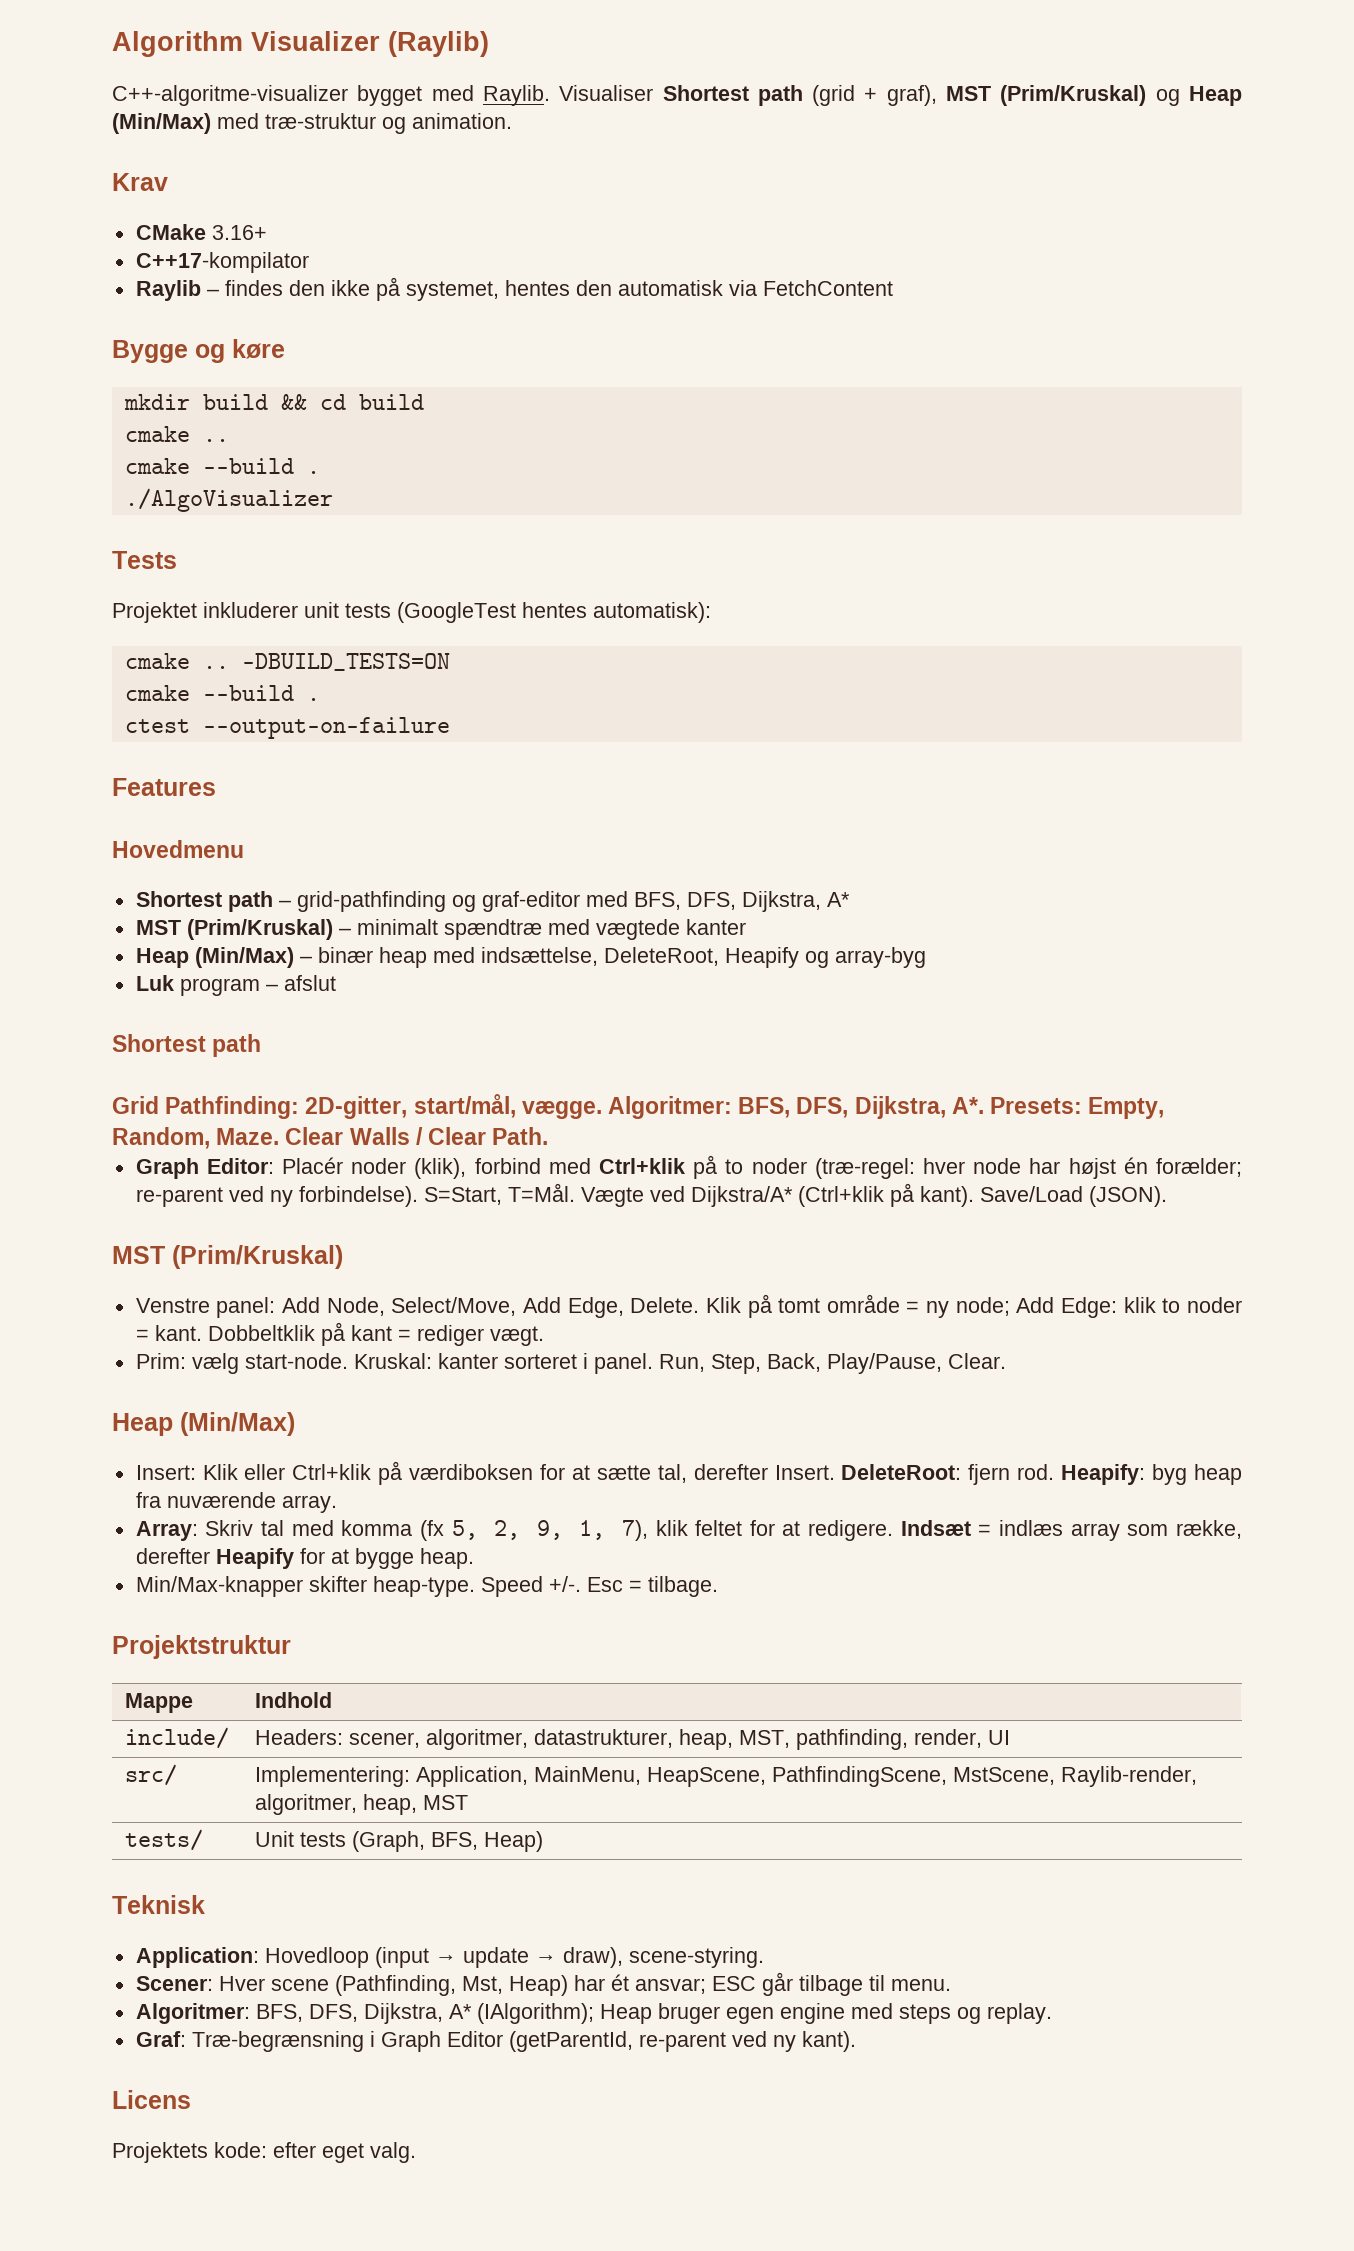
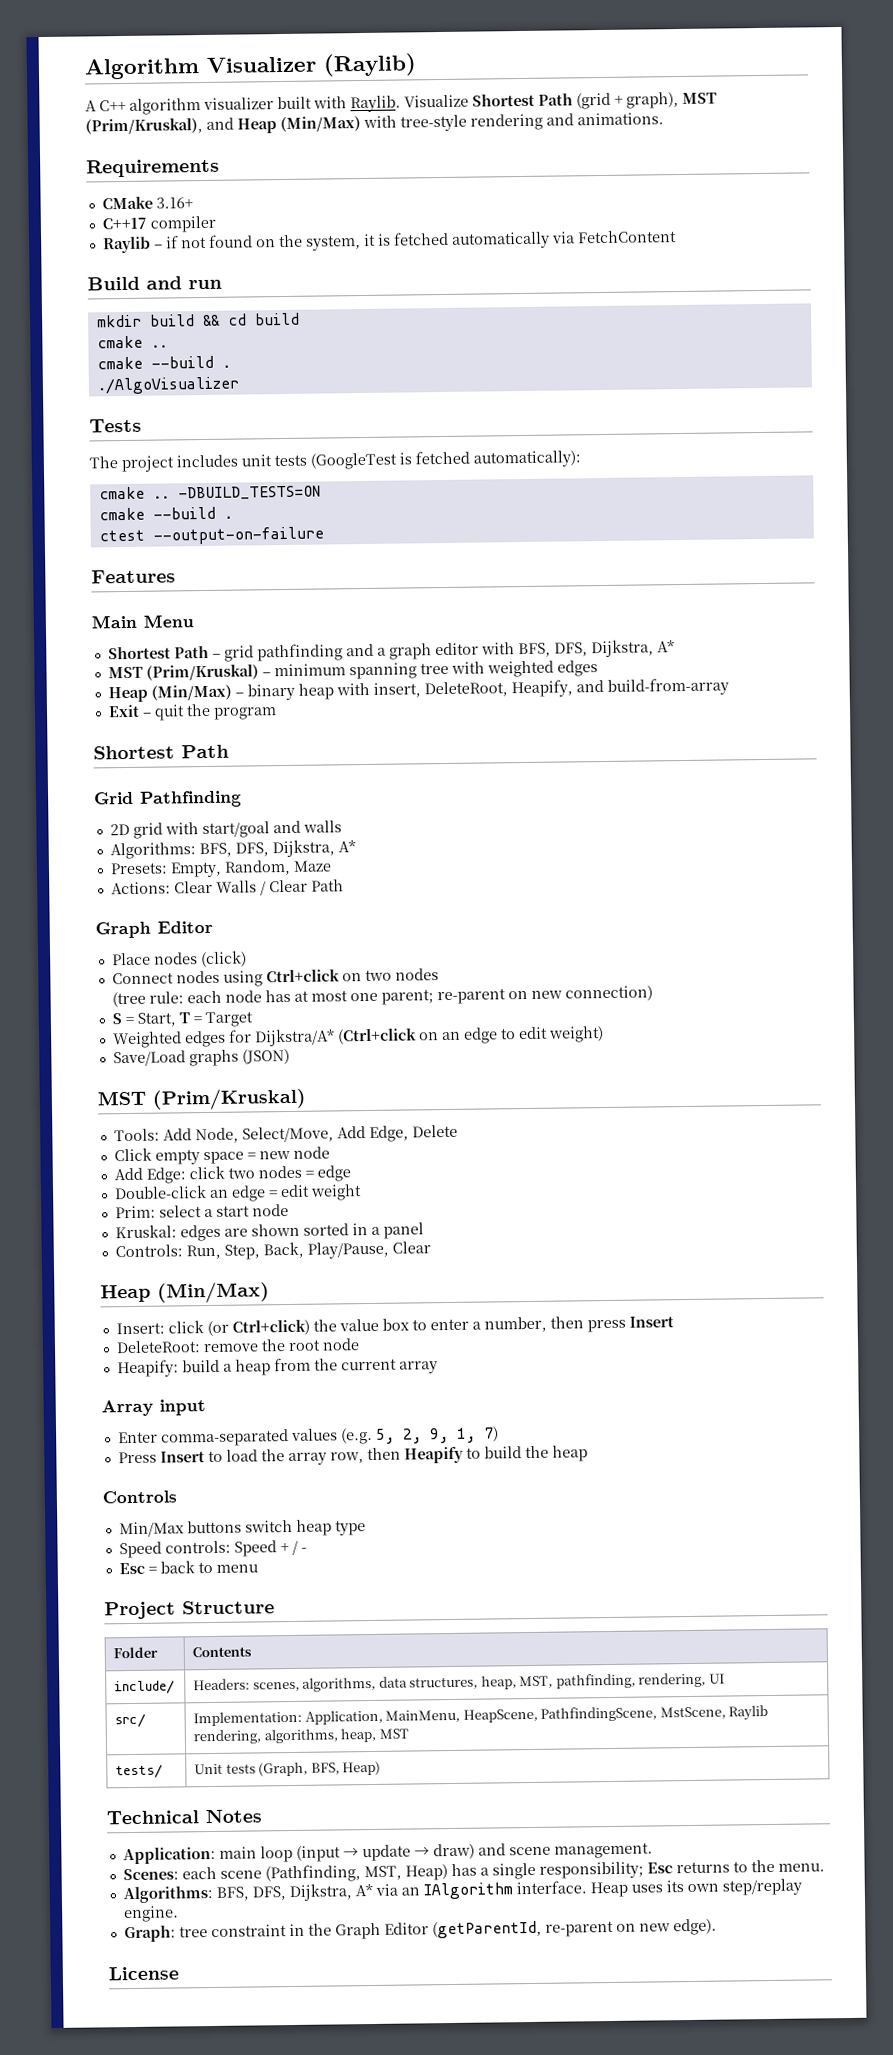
- C++-algoritme-visualizer bygget med Raylib. Visualiser Shortest path (grid + graf), MST (Prim/Kruskal) og Heap (Min/Max) med træ-struktur og animation.
- Krav
+ A C++ algorithm visualizer built with Raylib. Visualize Shortest Path (grid + graph), MST (Prim/Kruskal), and Heap (Min/Max) with tree-style rendering and animations.
+ Requirements
- C++17-kompilator
+ C++17 compiler
- Raylib – findes den ikke på systemet, hentes den automatisk via FetchContent
+ Raylib – if not found on the system, it is fetched automatically via FetchContent
- Bygge og køre
+ Build and run
- Projektet inkluderer unit tests (GoogleTest hentes automatisk):
+ The project includes unit tests (GoogleTest is fetched automatically):
- Hovedmenu
- Shortest path – grid-pathfinding og graf-editor med BFS, DFS, Dijkstra, A*
+ Main Menu
+ Shortest Path – grid pathfinding and a graph editor with BFS, DFS, Dijkstra, A*
- MST (Prim/Kruskal) – minimalt spændtræ med vægtede kanter
- Heap (Min/Max) – binær heap med indsættelse, DeleteRoot, Heapify og array-byg
- Luk program – afslut
- Shortest path
+ MST (Prim/Kruskal) – minimum spanning tree with weighted edges
+ Heap (Min/Max) – binary heap with insert, DeleteRoot, Heapify, and build-from-array
+ Exit – quit the program
+ Shortest Path
- Grid Pathfinding: 2D-gitter, start/mål, vægge. Algoritmer: BFS, DFS, Dijkstra, A*. Presets: Empty, Random, Maze. Clear Walls / Clear Path.
- Graph Editor: Placér noder (klik), forbind med Ctrl+klik på to noder (træ-regel: hver node har højst én forælder; re-parent ved ny forbindelse). S=Start, T=Mål. Vægte ved Dijkstra/A* (Ctrl+klik på kant). Save/Load (JSON).
+ Grid Pathfinding
+ 2D grid with start/goal and walls
+ Algorithms: BFS, DFS, Dijkstra, A*
+ Presets: Empty, Random, Maze
+ Actions: Clear Walls / Clear Path
+ Graph Editor
+ Place nodes (click)
+ Connect nodes using Ctrl+click on two nodes
+ (tree rule: each node has at most one parent; re-parent on new connection)
+ S = Start, T = Target
+ Weighted edges for Dijkstra/A* (Ctrl+click on an edge to edit weight)
+ Save/Load graphs (JSON)
- Venstre panel: Add Node, Select/Move, Add Edge, Delete. Klik på tomt område = ny node; Add Edge: klik to noder = kant. Dobbeltklik på kant = rediger vægt.
- Prim: vælg start-node. Kruskal: kanter sorteret i panel. Run, Step, Back, Play/Pause, Clear.
+ Tools: Add Node, Select/Move, Add Edge, Delete
+ Click empty space = new node
+ Add Edge: click two nodes = edge
+ Double-click an edge = edit weight
+ Prim: select a start node
+ Kruskal: edges are shown sorted in a panel
+ Controls: Run, Step, Back, Play/Pause, Clear
- Insert: Klik eller Ctrl+klik på værdiboksen for at sætte tal, derefter Insert. DeleteRoot: fjern rod. Heapify: byg heap fra nuværende array.
- Array: Skriv tal med komma (fx 5, 2, 9, 1, 7), klik feltet for at redigere. Indsæt = indlæs array som række, derefter Heapify for at bygge heap.
- Min/Max-knapper skifter heap-type. Speed +/-. Esc = tilbage.
- Projektstruktur
- Mappe | Indhold
- include/ | Headers: scener, algoritmer, datastrukturer, heap, MST, pathfinding, render, UI
+ Insert: click (or Ctrl+click) the value box to enter a number, then press Insert
+ DeleteRoot: remove the root node
+ Heapify: build a heap from the current array
+ Array input
+ Enter comma-separated values (e.g. 5, 2, 9, 1, 7)
+ Press Insert to load the array row, then Heapify to build the heap
+ Controls
+ Min/Max buttons switch heap type
+ Speed controls: Speed + / -
+ Esc = back to menu
+ Project Structure
+ Folder | Contents
+ include/ | Headers: scenes, algorithms, data structures, heap, MST, pathfinding, rendering, UI
- src/ | Implementering: Application, MainMenu, HeapScene, PathfindingScene, MstScene, Raylib-render, algoritmer, heap, MST
+ src/ | Implementation: Application, MainMenu, HeapScene, PathfindingScene, MstScene, Raylib rendering, algorithms, heap, MST
- Teknisk
+ Technical Notes
- Application: Hovedloop (input → update → draw), scene-styring.
- Scener: Hver scene (Pathfinding, Mst, Heap) har ét ansvar; ESC går tilbage til menu.
+ Application: main loop (input → update → draw) and scene management.
+ Scenes: each scene (Pathfinding, MST, Heap) has a single responsibility; Esc returns to the menu.
- Algoritmer: BFS, DFS, Dijkstra, A* (IAlgorithm); Heap bruger egen engine med steps og replay.
- Graf: Træ-begrænsning i Graph Editor (getParentId, re-parent ved ny kant).
- Licens
- Projektets kode: efter eget valg.
+ Algorithms: BFS, DFS, Dijkstra, A* via an IAlgorithm interface. Heap uses its own step/replay engine.
+ Graph: tree constraint in the Graph Editor (getParentId, re-parent on new edge).
+ License

